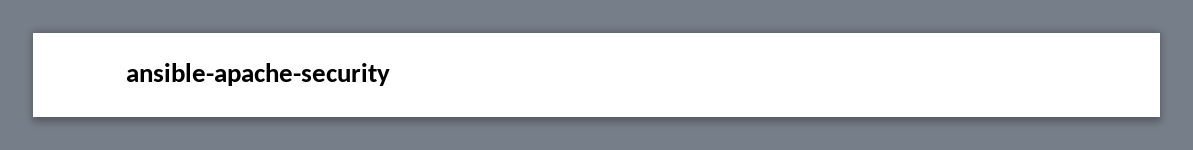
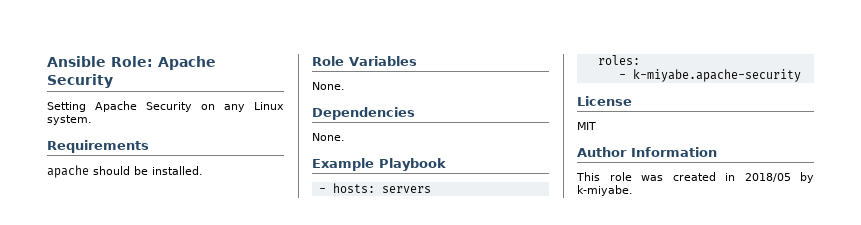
- ansible-apache-security
+ Ansible Role: Apache Security
+ Setting Apache Security on any Linux system.
+ Requirements
+ apache should be installed.
+ Role Variables
+ None.
+ Dependencies
+ None.
+ Example Playbook
+ - hosts: servers
+ roles:
+ - k-miyabe.apache-security
+ License
+ MIT
+ Author Information
+ This role was created in 2018/05 by k-miyabe.

